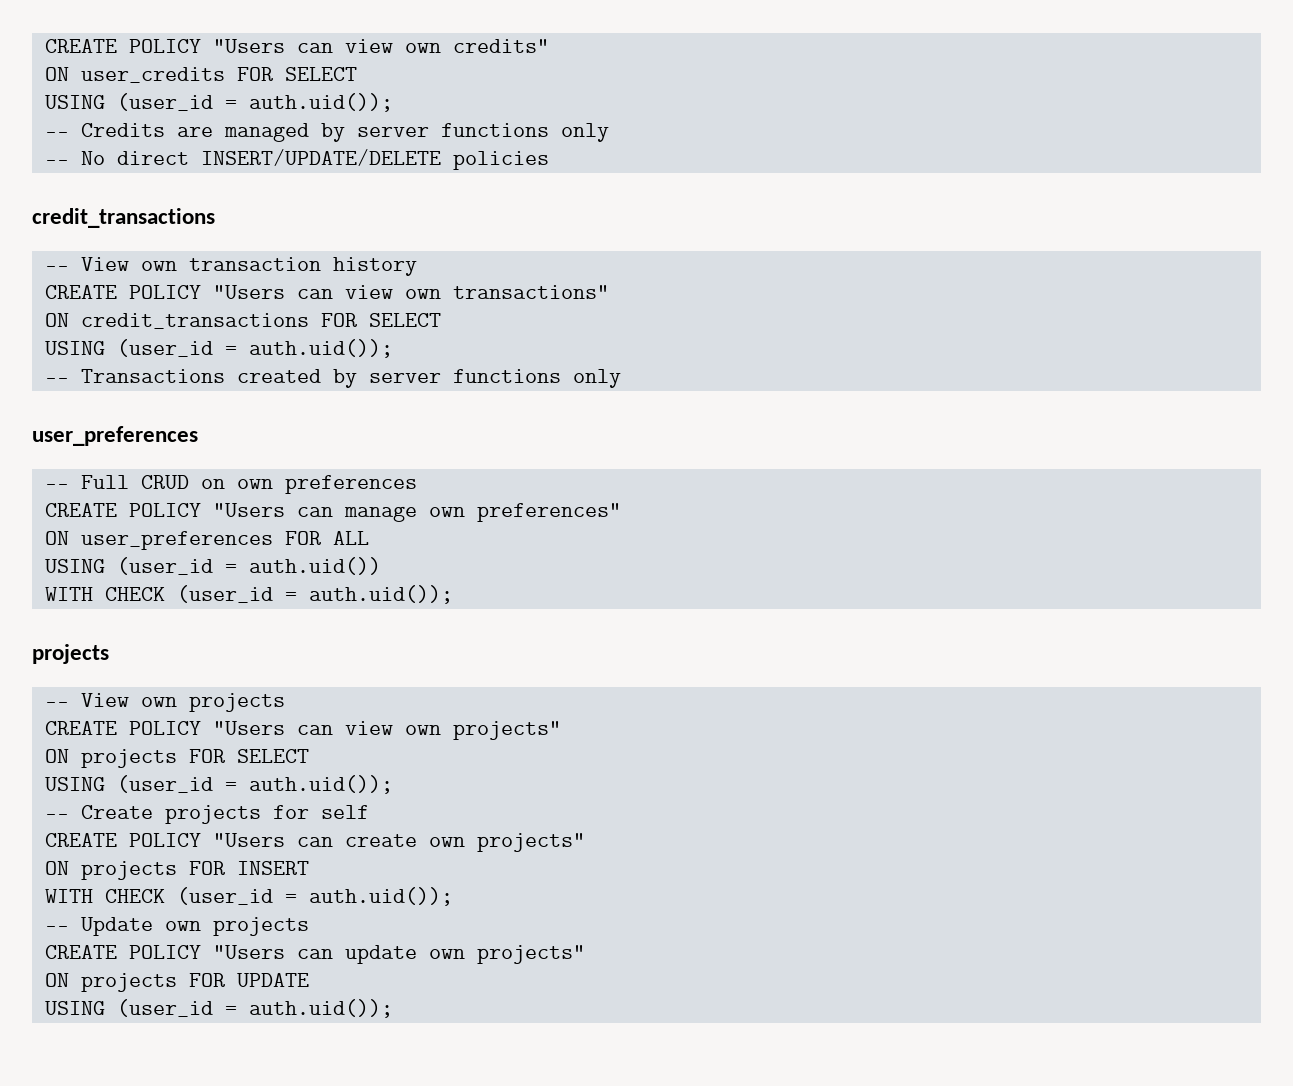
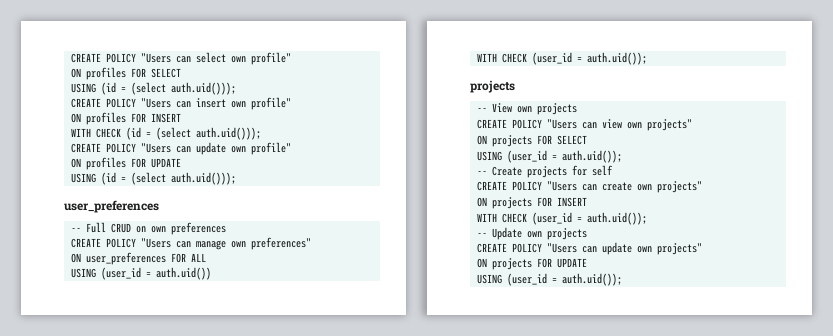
- CREATE POLICY "Users can view own credits"
- ON user_credits FOR SELECT
- USING (user_id = auth.uid());
- -- Credits are managed by server functions only
- -- No direct INSERT/UPDATE/DELETE policies
- credit_transactions
- -- View own transaction history
- CREATE POLICY "Users can view own transactions"
- ON credit_transactions FOR SELECT
- USING (user_id = auth.uid());
- -- Transactions created by server functions only
+ CREATE POLICY "Users can select own profile"
+ ON profiles FOR SELECT
+ USING (id = (select auth.uid()));
+ CREATE POLICY "Users can insert own profile"
+ ON profiles FOR INSERT
+ WITH CHECK (id = (select auth.uid()));
+ CREATE POLICY "Users can update own profile"
+ ON profiles FOR UPDATE
+ USING (id = (select auth.uid()));

